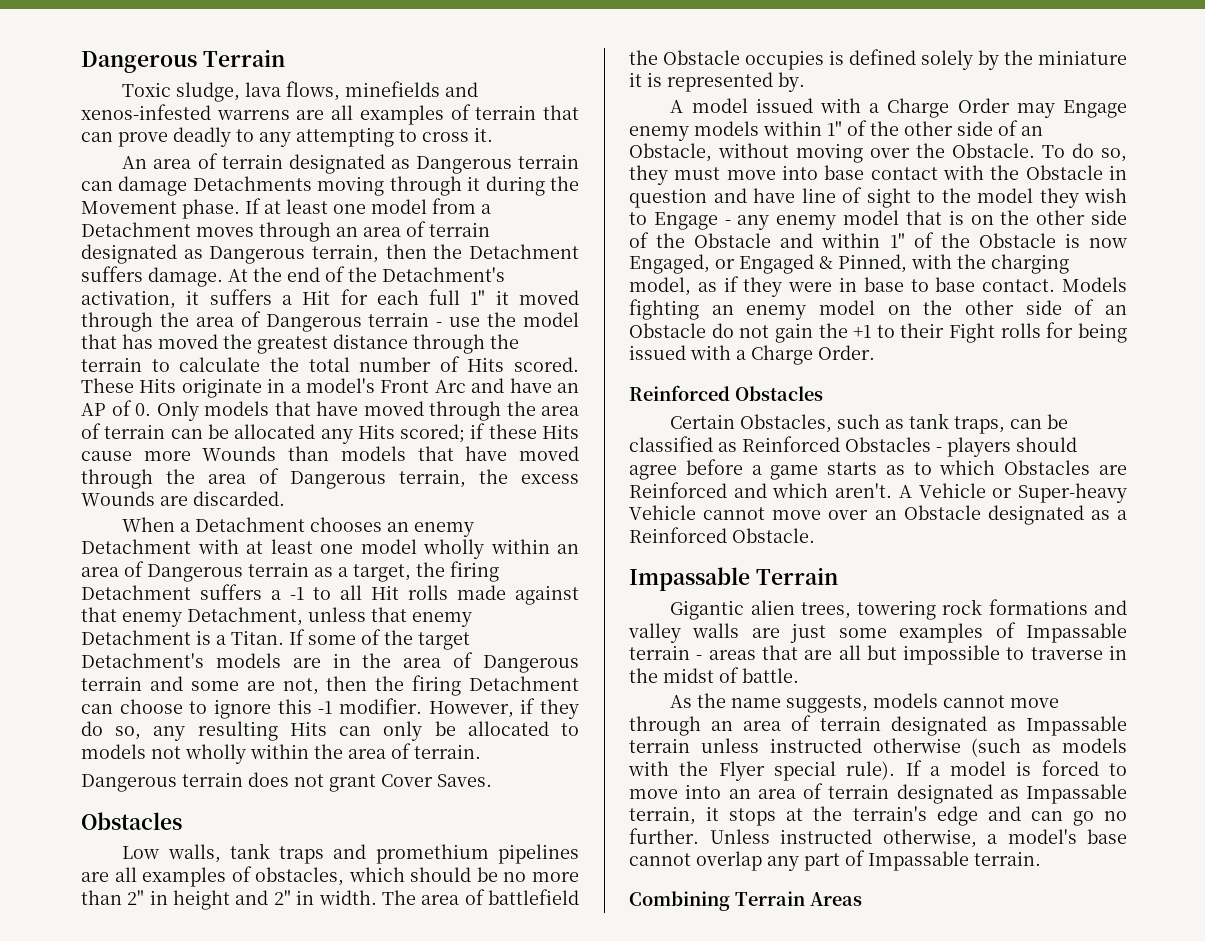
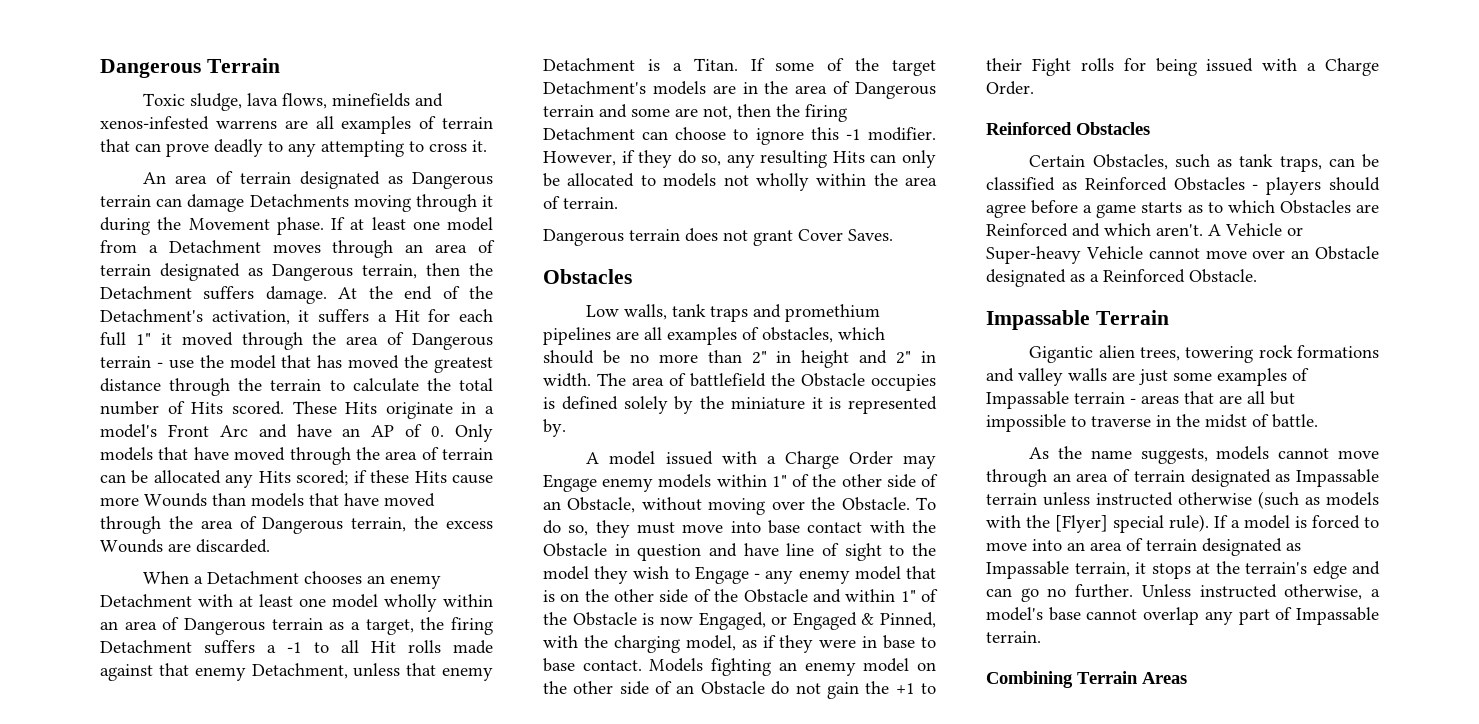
- As the name suggests, models cannot move through an area of terrain designated as Impassable terrain unless instructed otherwise (such as models with the Flyer special rule).
+ As the name suggests, models cannot move through an area of terrain designated as Impassable terrain unless instructed otherwise (such as models with the [Flyer] special rule).

